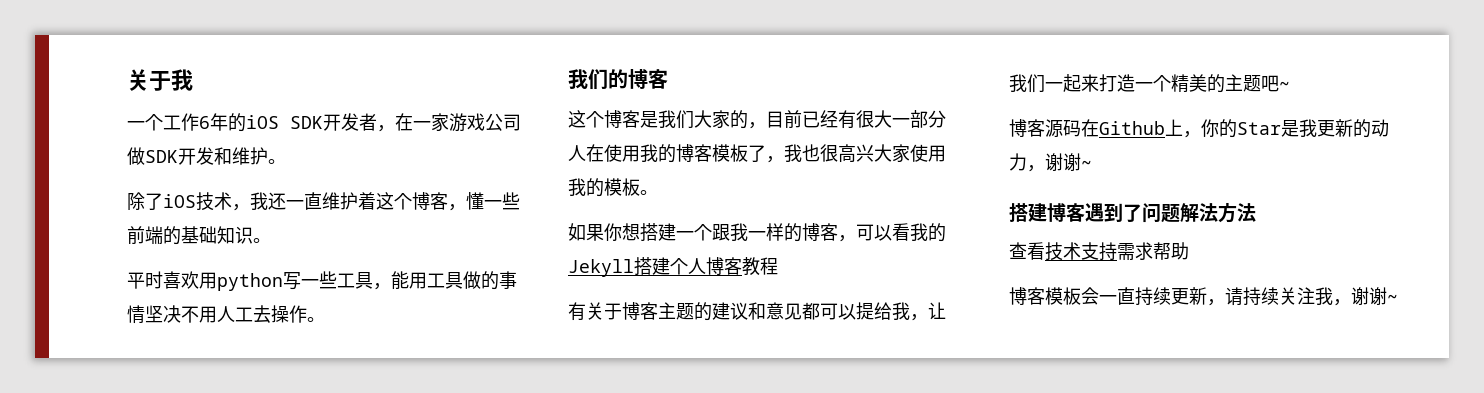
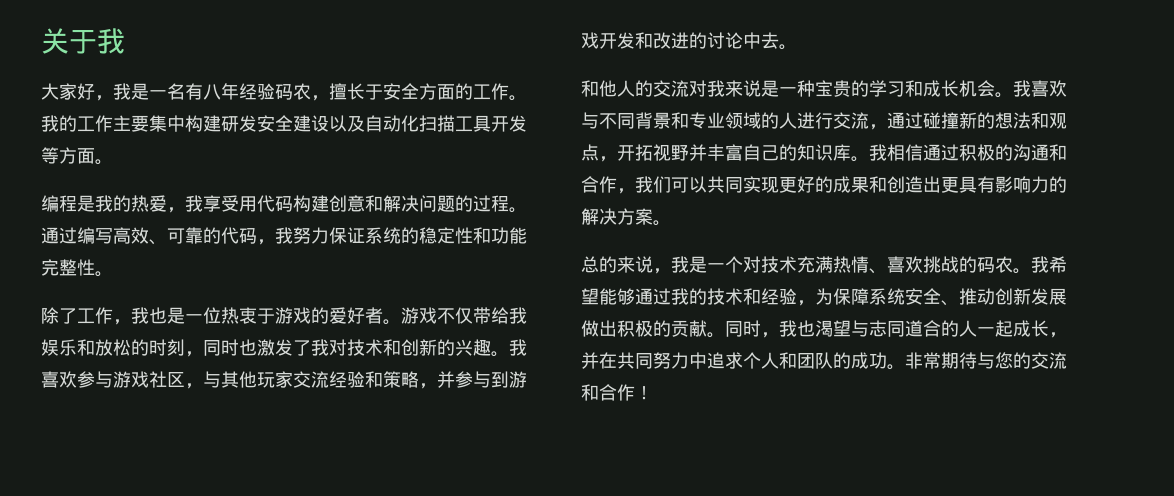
- 一个工作6年的iOS SDK开发者，在一家游戏公司做SDK开发和维护。
- 除了iOS技术，我还一直维护着这个博客，懂一些前端的基础知识。
- 平时喜欢用python写一些工具，能用工具做的事情坚决不用人工去操作。
- 我们的博客
- 这个博客是我们大家的，目前已经有很大一部分人在使用我的博客模板了，我也很高兴大家使用我的模板。
- 如果你想搭建一个跟我一样的博客，可以看我的Jekyll搭建个人博客教程
- 有关于博客主题的建议和意见都可以提给我，让我们一起来打造一个精美的主题吧~
- 博客源码在Github上，你的Star是我更新的动力，谢谢~
- 搭建博客遇到了问题解法方法
- 查看技术支持需求帮助
- 博客模板会一直持续更新，请持续关注我，谢谢~
+ 大家好，我是一名有八年经验码农，擅长于安全方面的工作。我的工作主要集中构建研发安全建设以及自动化扫描工具开发等方面。
+ 编程是我的热爱，我享受用代码构建创意和解决问题的过程。通过编写高效、可靠的代码，我努力保证系统的稳定性和功能完整性。
+ 除了工作，我也是一位热衷于游戏的爱好者。游戏不仅带给我娱乐和放松的时刻，同时也激发了我对技术和创新的兴趣。我喜欢参与游戏社区，与其他玩家交流经验和策略，并参与到游戏开发和改进的讨论中去。
+ 和他人的交流对我来说是一种宝贵的学习和成长机会。我喜欢与不同背景和专业领域的人进行交流，通过碰撞新的想法和观点，开拓视野并丰富自己的知识库。我相信通过积极的沟通和合作，我们可以共同实现更好的成果和创造出更具有影响力的解决方案。
+ 总的来说，我是一个对技术充满热情、喜欢挑战的码农。我希望能够通过我的技术和经验，为保障系统安全、推动创新发展做出积极的贡献。同时，我也渴望与志同道合的人一起成长，并在共同努力中追求个人和团队的成功。非常期待与您的交流和合作！

